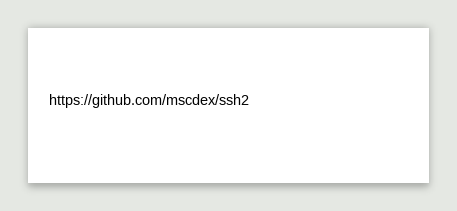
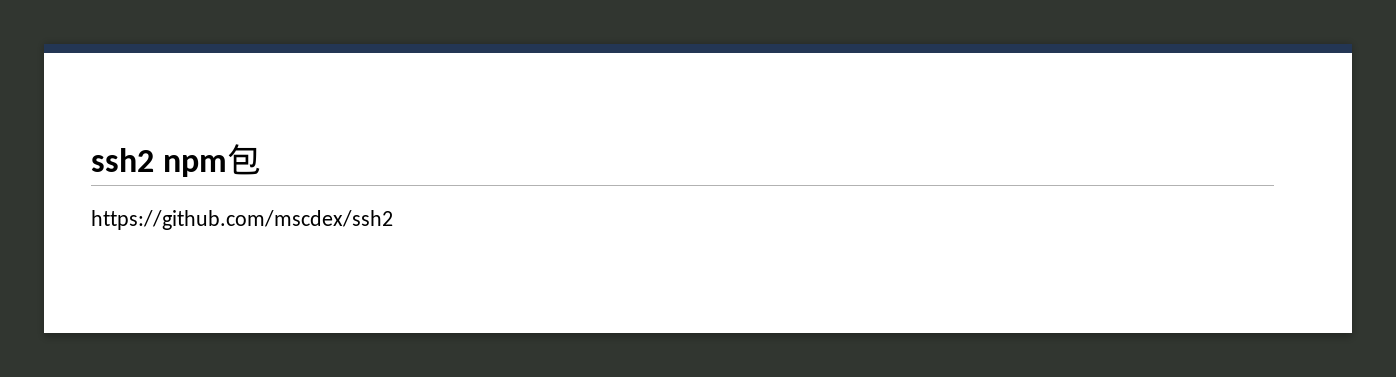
+ ssh2 npm包

